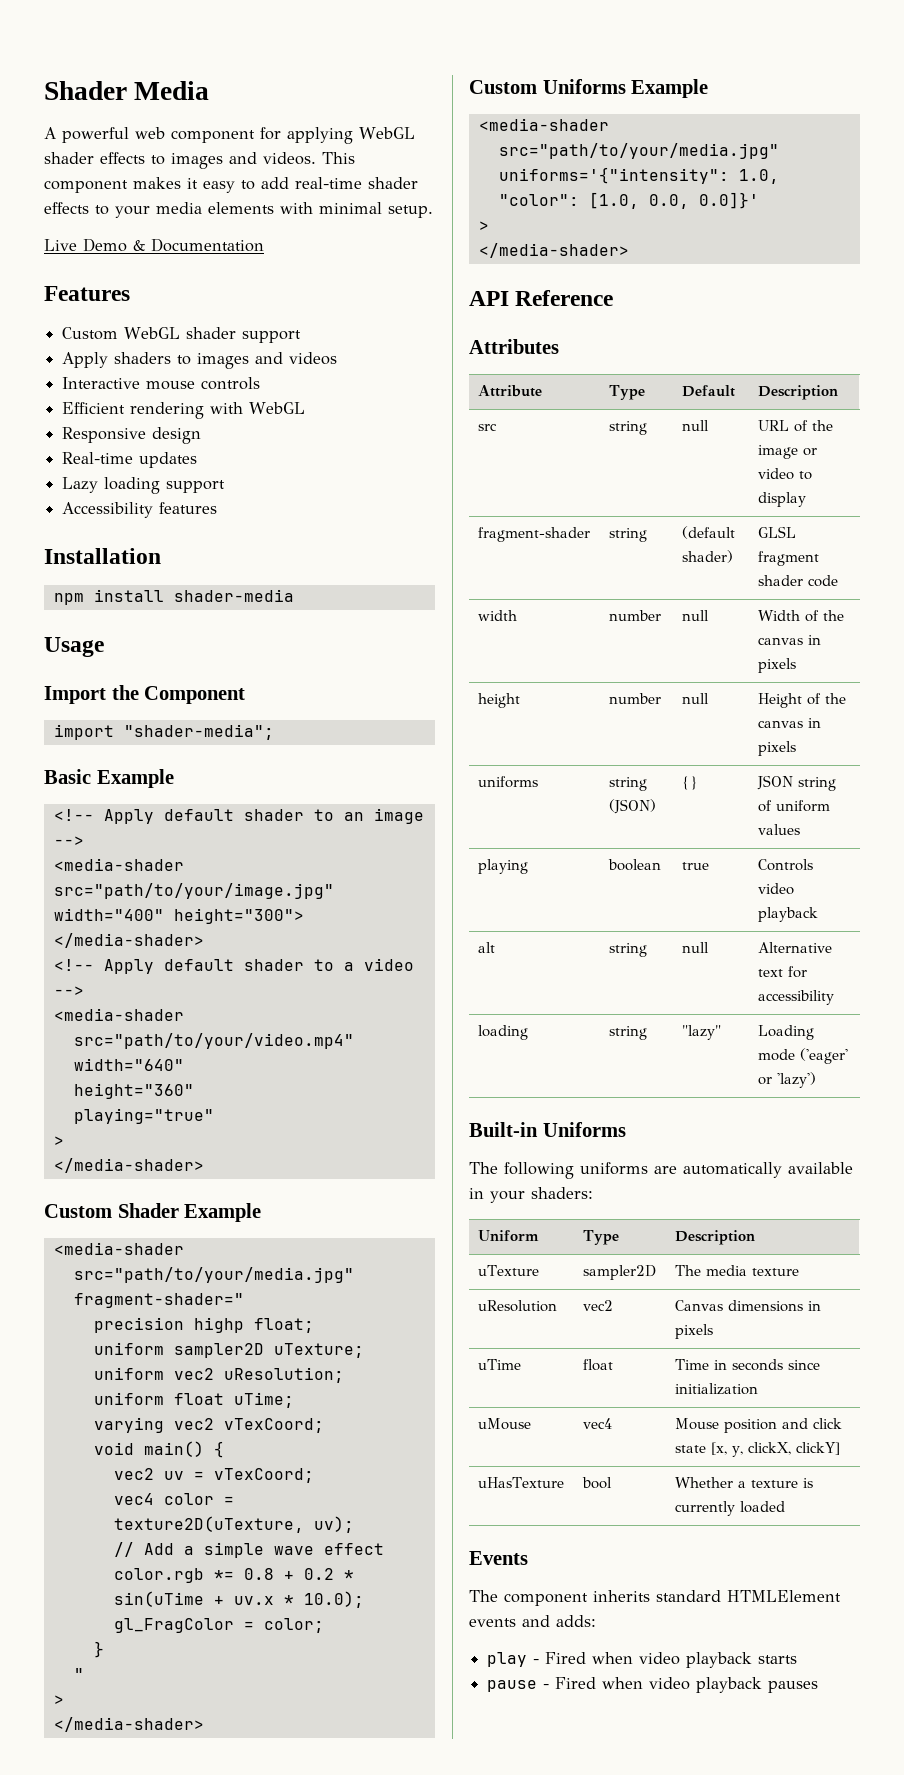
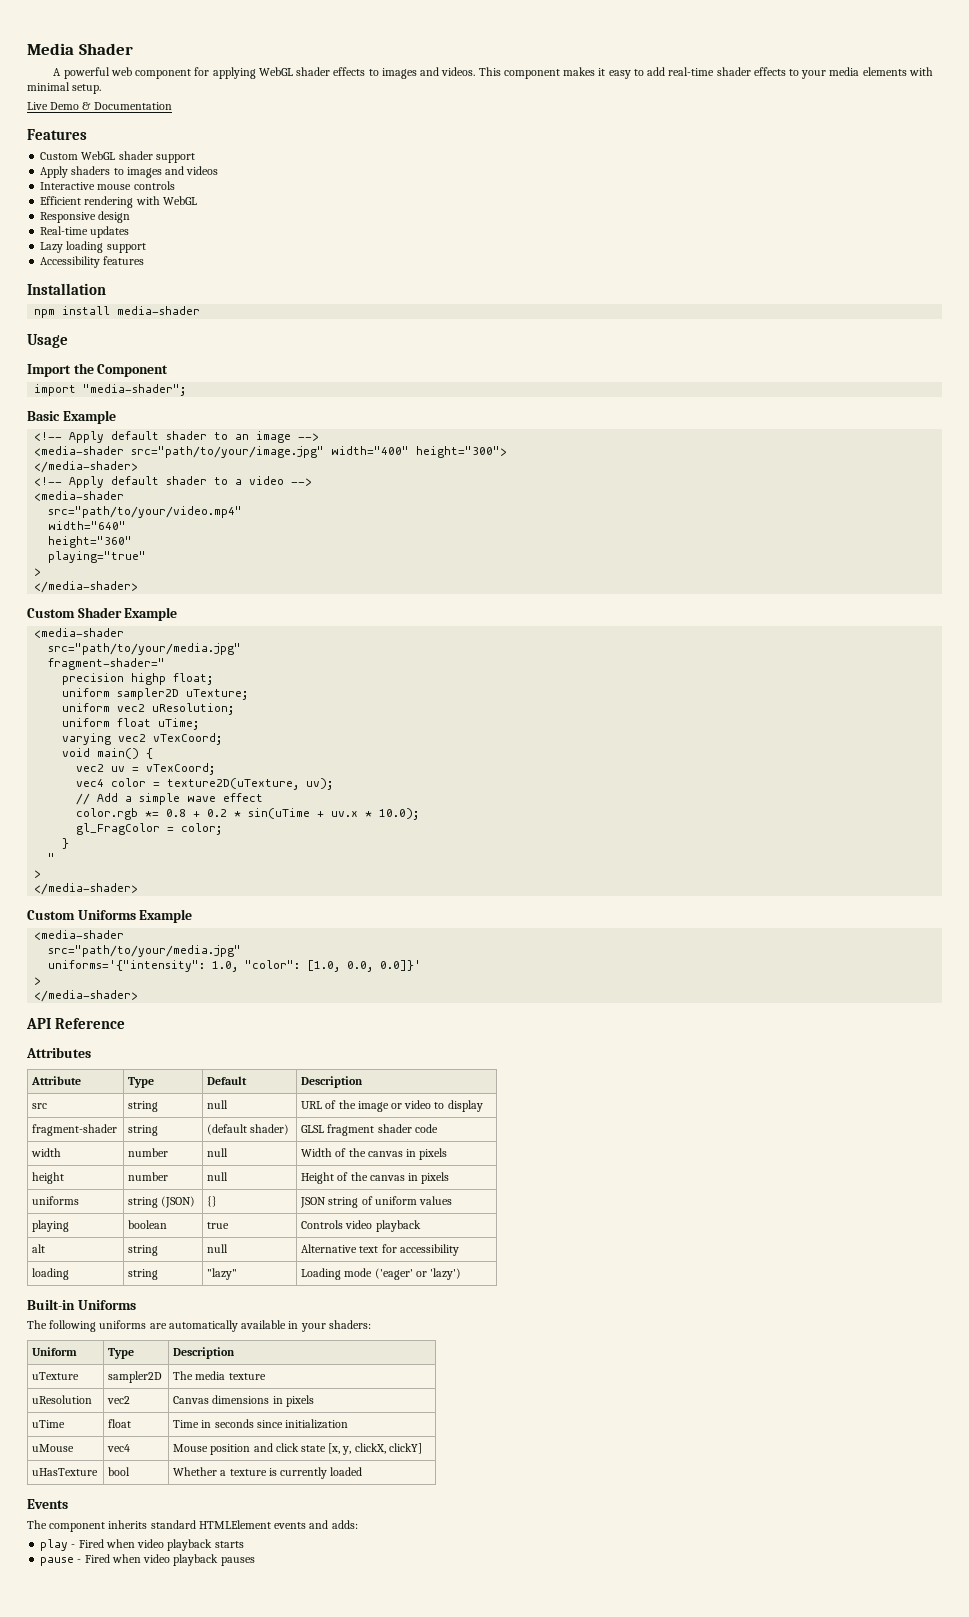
- Shader Media
+ Media Shader
- npm install shader-media
+ npm install media-shader
- import "shader-media";
+ import "media-shader";

